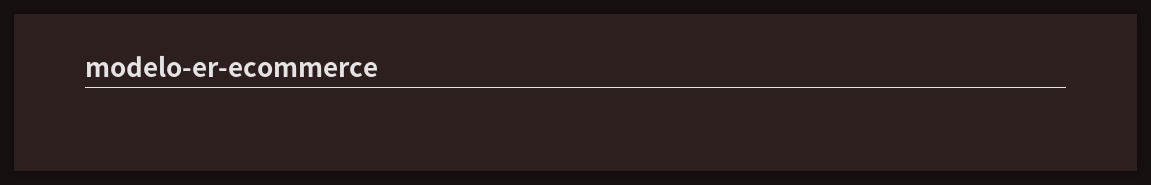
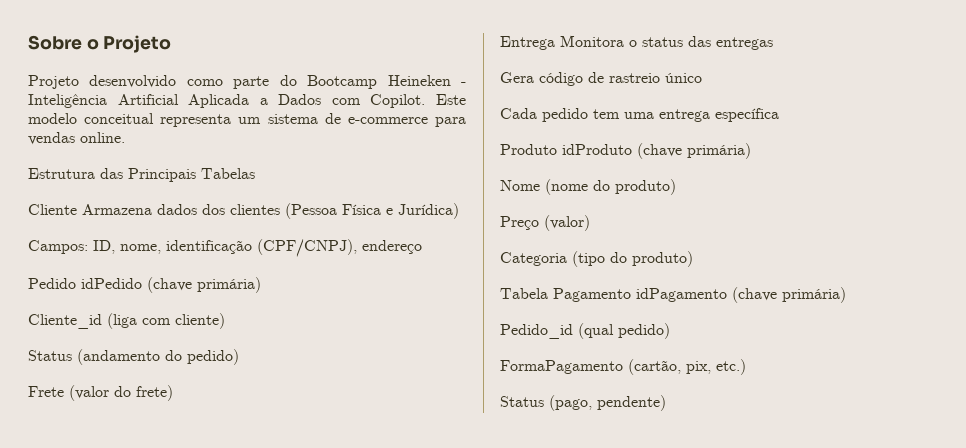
- modelo-er-ecommerce
+ Sobre o Projeto
+ Projeto desenvolvido como parte do Bootcamp Heineken - Inteligência Artificial Aplicada a Dados com Copilot. Este modelo conceitual representa um sistema de e-commerce para vendas online.
+ Estrutura das Principais Tabelas
+ Cliente Armazena dados dos clientes (Pessoa Física e Jurídica)
+ Campos: ID, nome, identificação (CPF/CNPJ), endereço
+ Pedido idPedido (chave primária)
+ Cliente_id (liga com cliente)
+ Status (andamento do pedido)
+ Frete (valor do frete)
+ Entrega Monitora o status das entregas
+ Gera código de rastreio único
+ Cada pedido tem uma entrega específica
+ Produto idProduto (chave primária)
+ Nome (nome do produto)
+ Preço (valor)
+ Categoria (tipo do produto)
+ Tabela Pagamento idPagamento (chave primária)
+ Pedido_id (qual pedido)
+ FormaPagamento (cartão, pix, etc.)
+ Status (pago, pendente)

